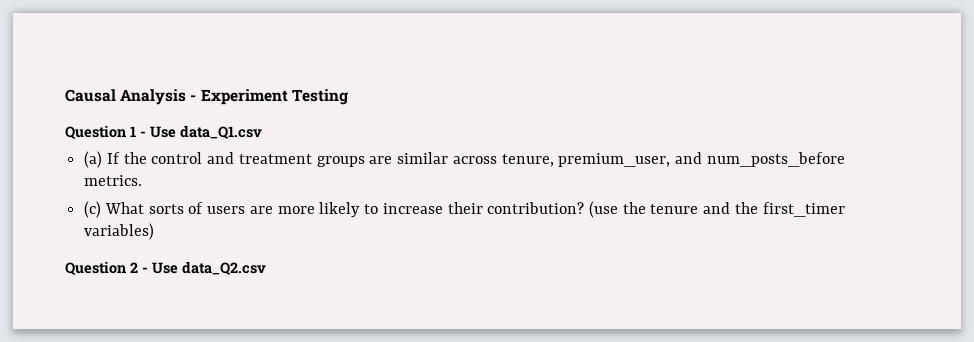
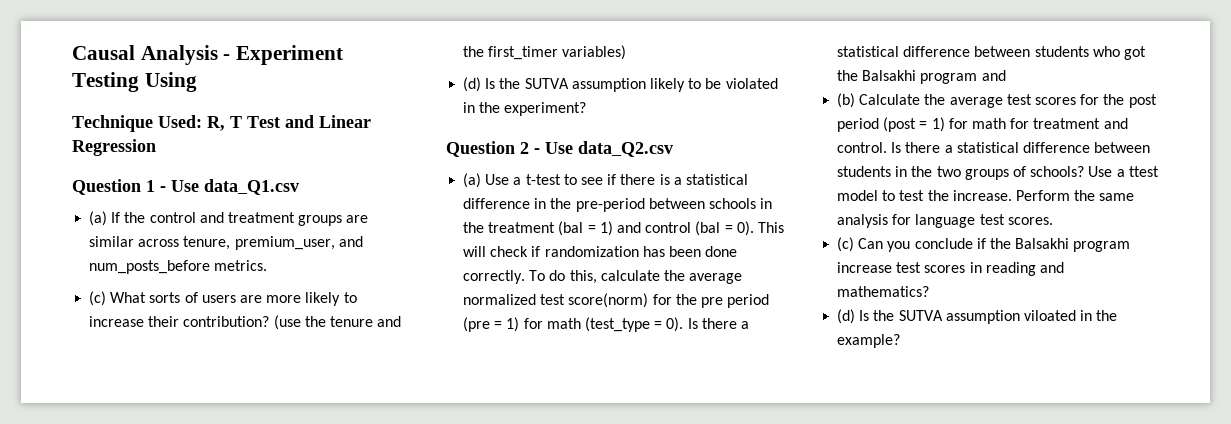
- Causal Analysis - Experiment Testing
+ Causal Analysis - Experiment Testing Using
+ Technique Used: R, T Test and Linear Regression
+ (d) Is the SUTVA assumption likely to be violated in the experiment?
+ (a) Use a t-test to see if there is a statistical difference in the pre-period between schools in the treatment (bal = 1) and control (bal = 0). This will check if randomization has been done correctly. To do this, calculate the average normalized test score(norm) for the pre period (pre = 1) for math (test_type = 0). Is there a statistical difference between students who got the Balsakhi program and
+ (b) Calculate the average test scores for the post period (post = 1) for math for treatment and control. Is there a statistical difference between students in the two groups of schools? Use a ttest model to test the increase. Perform the same analysis for language test scores.
+ (c) Can you conclude if the Balsakhi program increase test scores in reading and mathematics?
+ (d) Is the SUTVA assumption viloated in the example?

